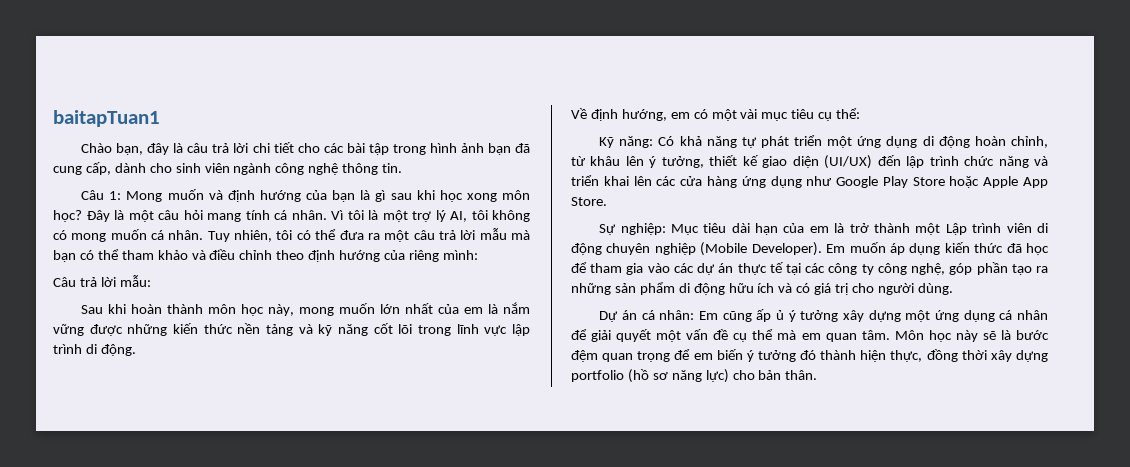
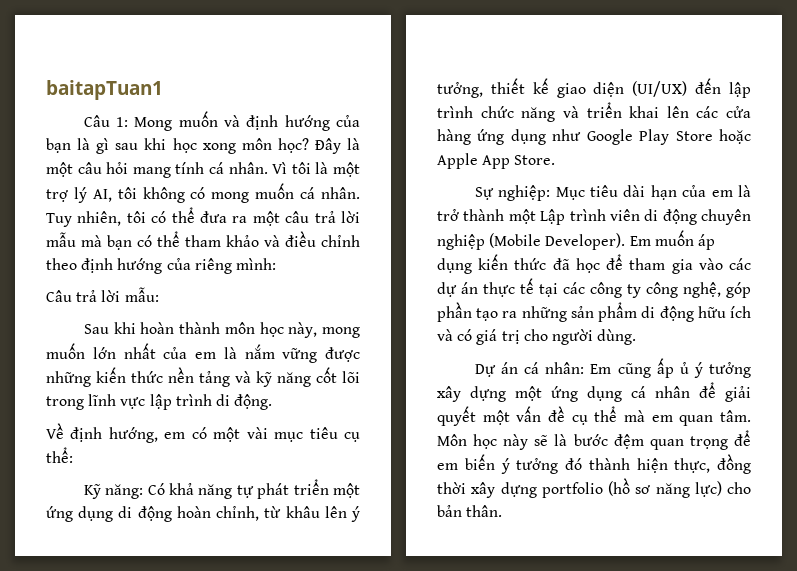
- Chào bạn, đây là câu trả lời chi tiết cho các bài tập trong hình ảnh bạn đã cung cấp, dành cho sinh viên ngành công nghệ thông tin.

